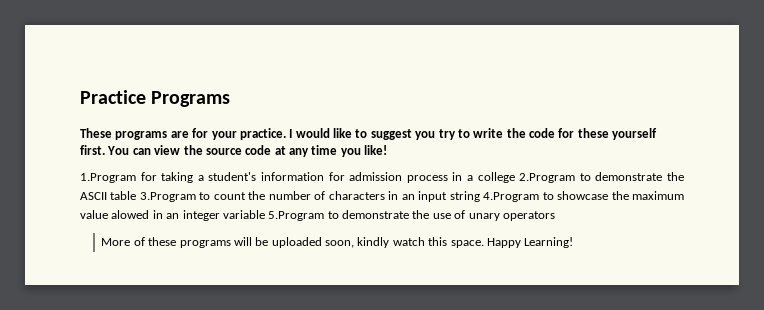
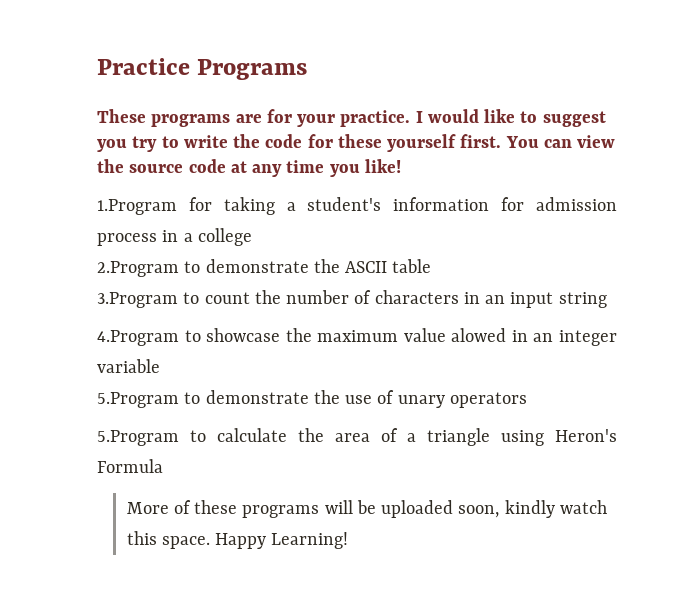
- 1.Program for taking a student's information for admission process in a college 2.Program to demonstrate the ASCII table 3.Program to count the number of characters in an input string 4.Program to showcase the maximum value alowed in an integer variable 5.Program to demonstrate the use of unary operators
+ 1.Program for taking a student's information for admission process in a college
+ 2.Program to demonstrate the ASCII table
+ 3.Program to count the number of characters in an input string
+ 4.Program to showcase the maximum value alowed in an integer variable
+ 5.Program to demonstrate the use of unary operators
+ 5.Program to calculate the area of a triangle using Heron's Formula

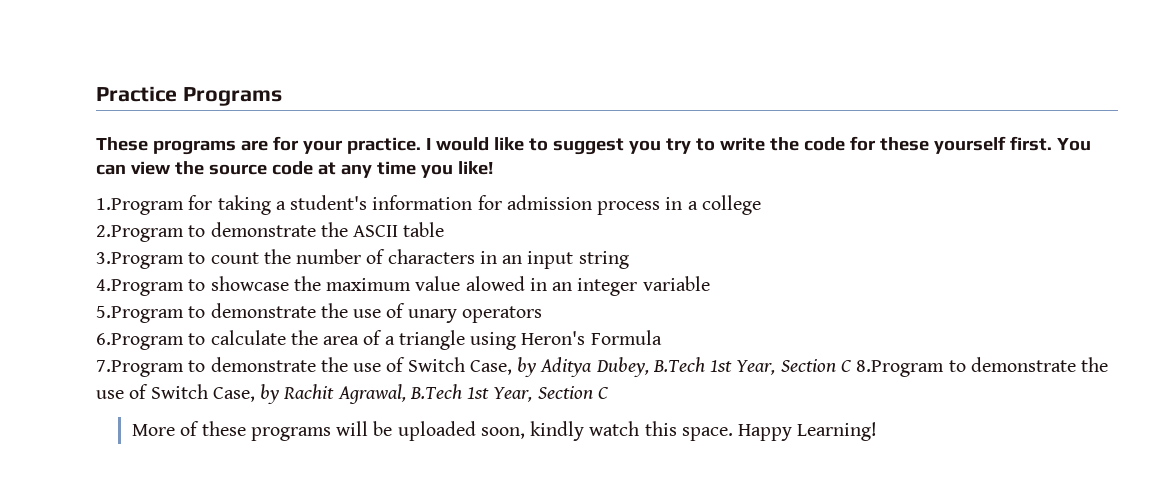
- 5.Program to calculate the area of a triangle using Heron's Formula
+ 6.Program to calculate the area of a triangle using Heron's Formula
+ 7.Program to demonstrate the use of Switch Case, by Aditya Dubey, B.Tech 1st Year, Section C 8.Program to demonstrate the use of Switch Case, by Rachit Agrawal, B.Tech 1st Year, Section C

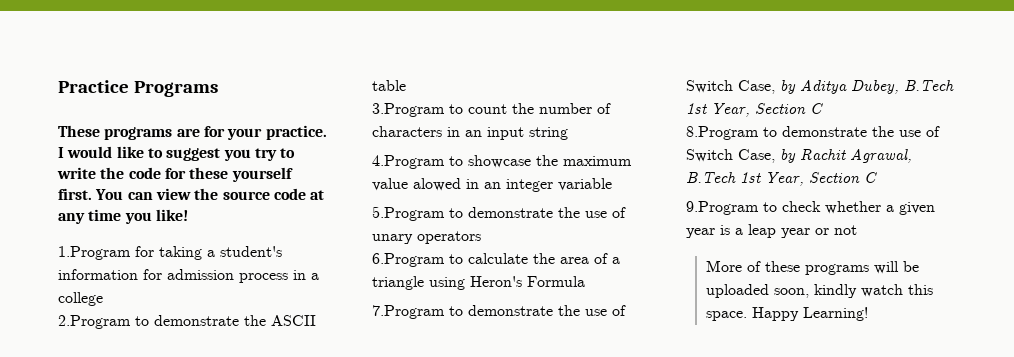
- 7.Program to demonstrate the use of Switch Case, by Aditya Dubey, B.Tech 1st Year, Section C 8.Program to demonstrate the use of Switch Case, by Rachit Agrawal, B.Tech 1st Year, Section C
+ 7.Program to demonstrate the use of Switch Case, by Aditya Dubey, B.Tech 1st Year, Section C
+ 8.Program to demonstrate the use of Switch Case, by Rachit Agrawal, B.Tech 1st Year, Section C
+ 9.Program to check whether a given year is a leap year or not

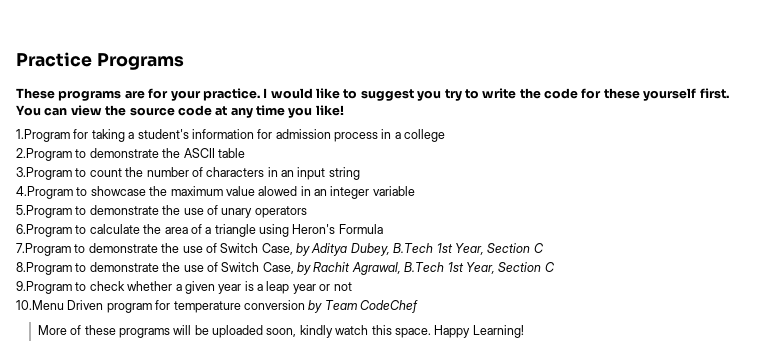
+ 10.Menu Driven program for temperature conversion by Team CodeChef

